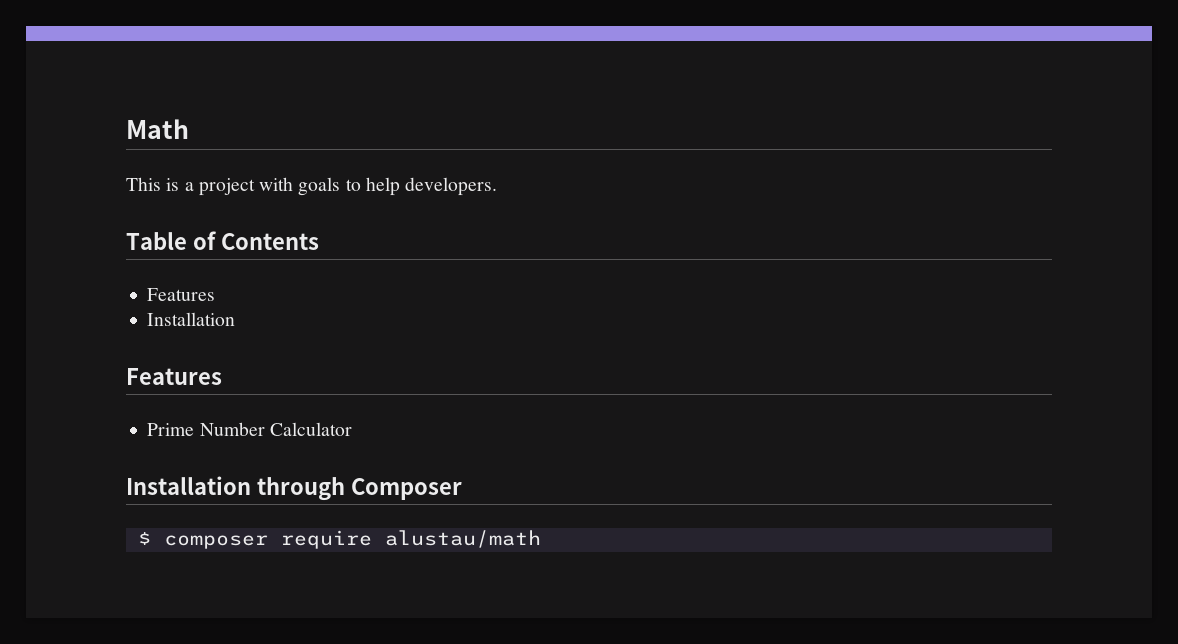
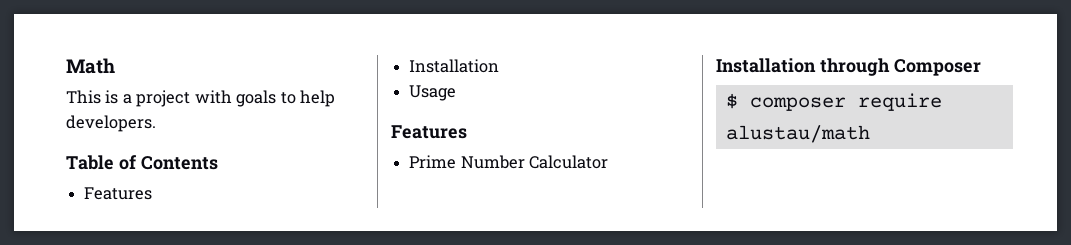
+ Usage

